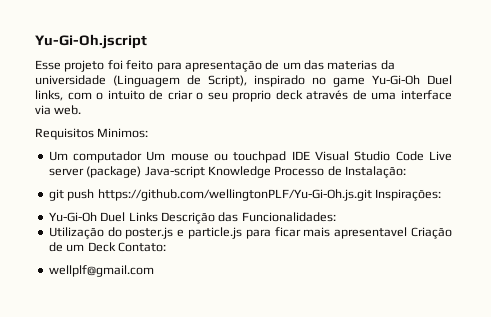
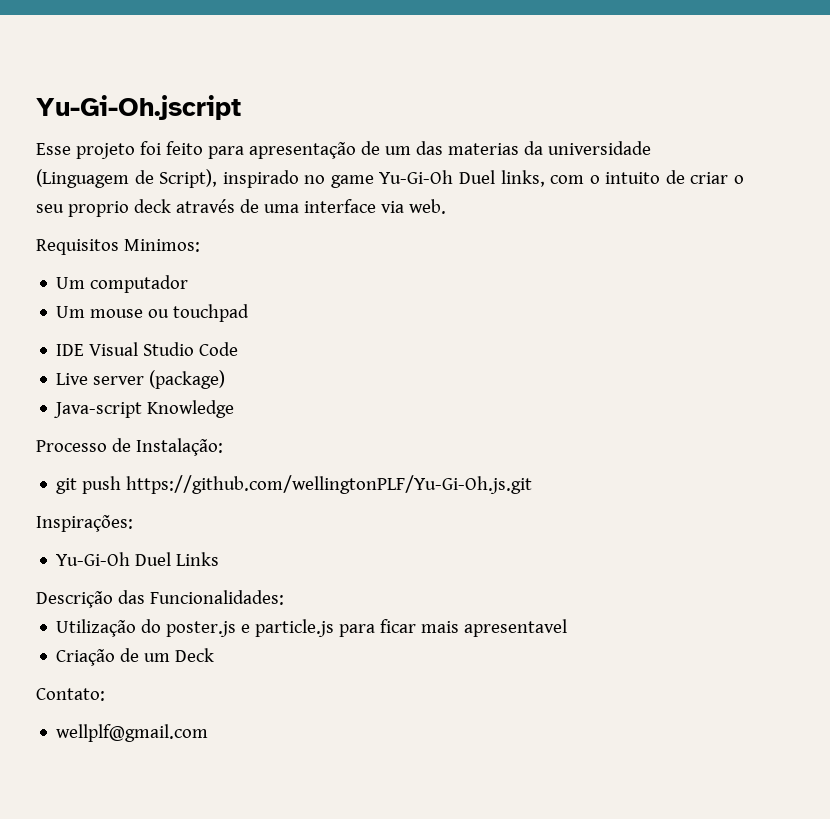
- Um computador Um mouse ou touchpad IDE Visual Studio Code Live server (package) Java-script Knowledge Processo de Instalação:
+ Um computador
+ Um mouse ou touchpad
+ IDE Visual Studio Code
+ Live server (package)
+ Java-script Knowledge
+ Processo de Instalação:
- git push https://github.com/wellingtonPLF/Yu-Gi-Oh.js.git Inspirações:
+ git push https://github.com/wellingtonPLF/Yu-Gi-Oh.js.git
+ Inspirações:
- Yu-Gi-Oh Duel Links Descrição das Funcionalidades:
+ Yu-Gi-Oh Duel Links
+ Descrição das Funcionalidades:
- Utilização do poster.js e particle.js para ficar mais apresentavel Criação de um Deck Contato:
+ Utilização do poster.js e particle.js para ficar mais apresentavel
+ Criação de um Deck
+ Contato:

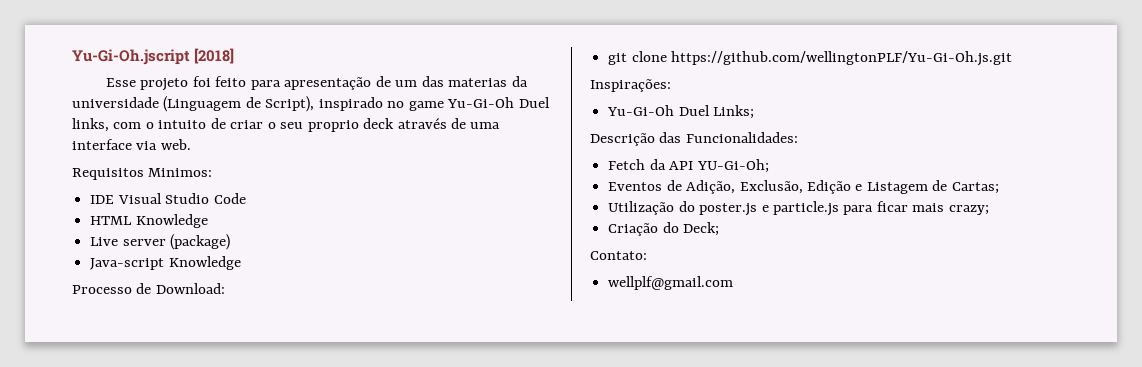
- Yu-Gi-Oh.jscript
+ Yu-Gi-Oh.jscript [2018]
- Um computador
- Um mouse ou touchpad
+ HTML Knowledge
- Processo de Instalação:
+ Processo de Download:
- git push https://github.com/wellingtonPLF/Yu-Gi-Oh.js.git
+ git clone https://github.com/wellingtonPLF/Yu-Gi-Oh.js.git
- Yu-Gi-Oh Duel Links
+ Yu-Gi-Oh Duel Links;
+ Fetch da API YU-Gi-Oh;
+ Eventos de Adição, Exclusão, Edição e Listagem de Cartas;
- Utilização do poster.js e particle.js para ficar mais apresentavel
+ Utilização do poster.js e particle.js para ficar mais crazy;
- Criação de um Deck
+ Criação do Deck;

